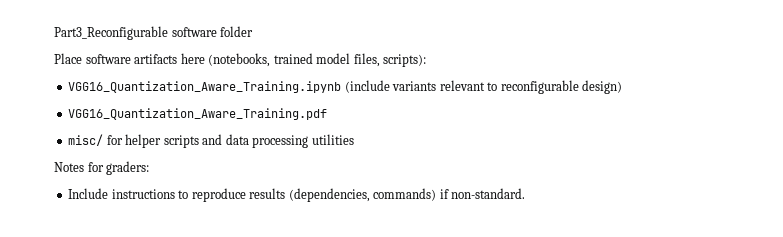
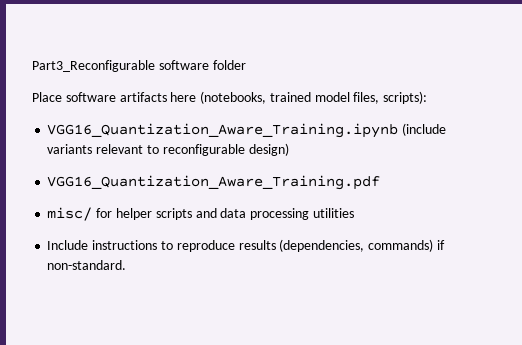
- Notes for graders:

